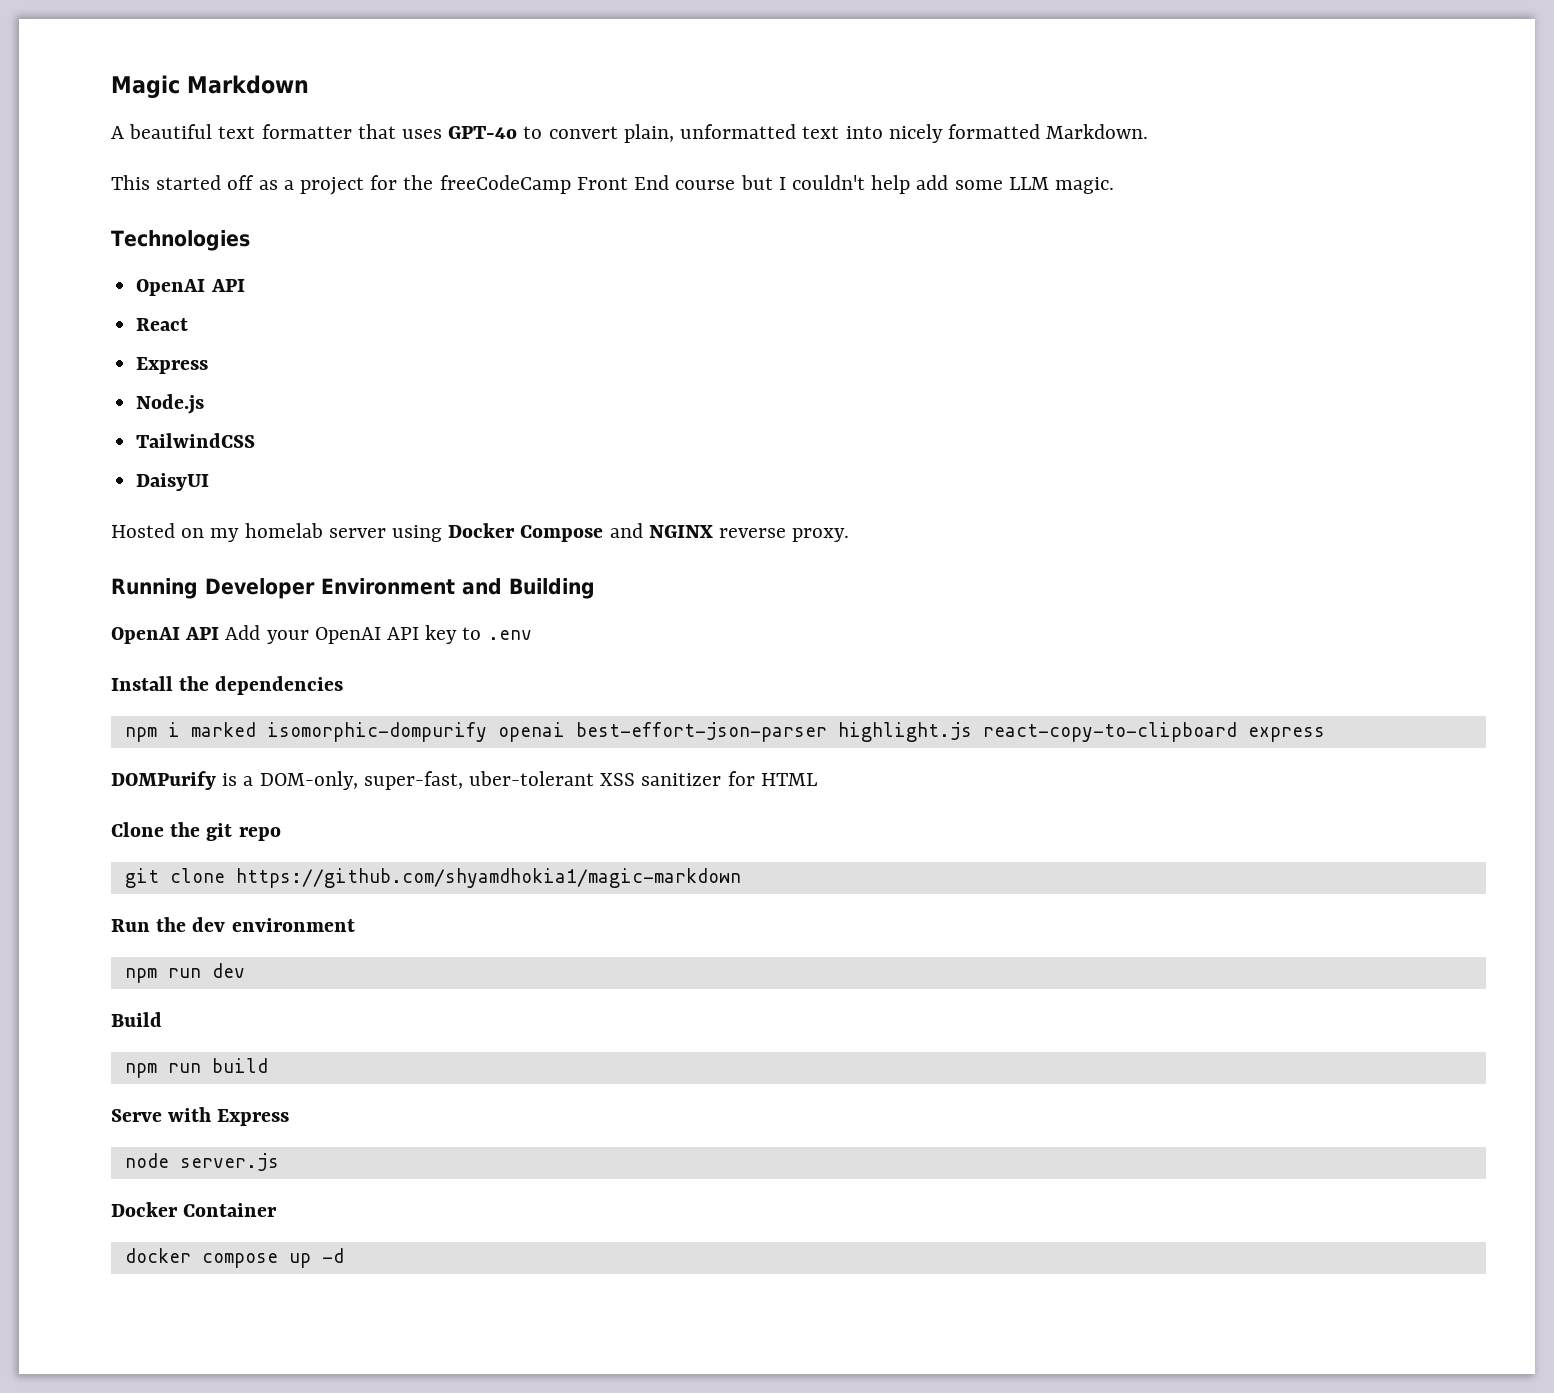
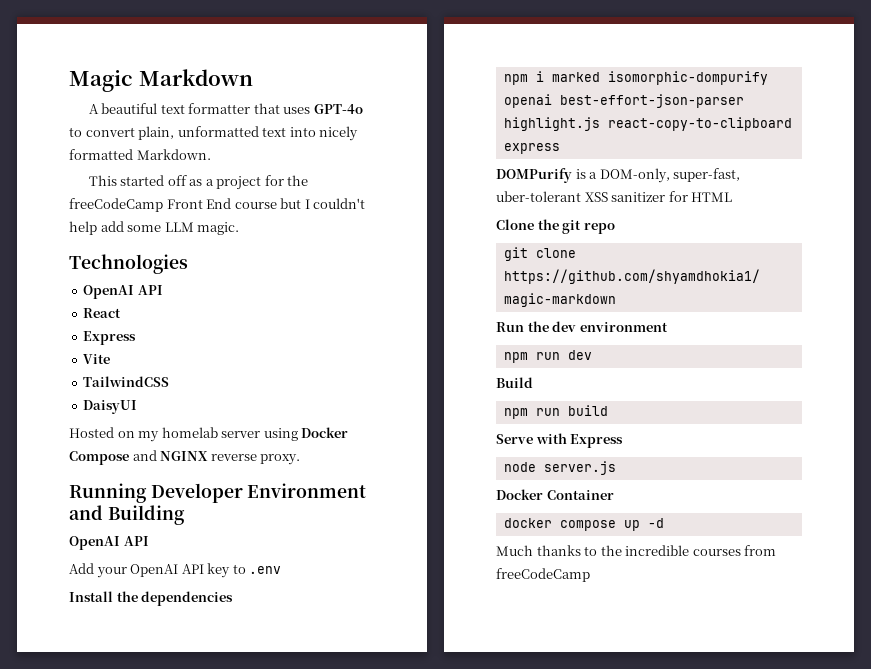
- Node.js
+ Vite
  Running Developer Environment and Building
- OpenAI API Add your OpenAI API key to .env
+ OpenAI API
+ Add your OpenAI API key to .env
+ Much thanks to the incredible courses from freeCodeCamp

